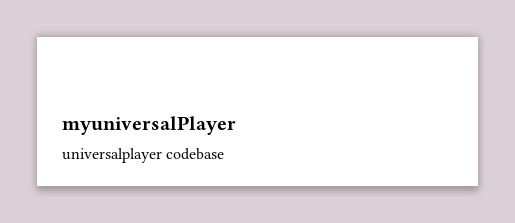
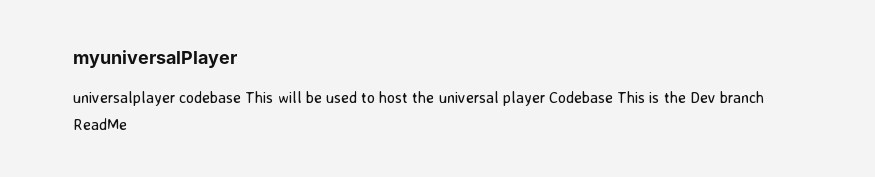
- universalplayer codebase
+ universalplayer codebase This will be used to host the universal player Codebase This is the Dev branch ReadMe

